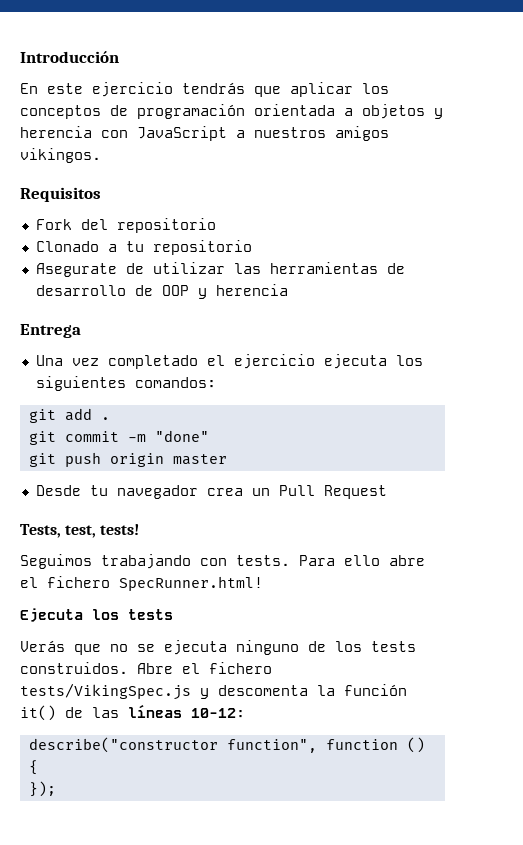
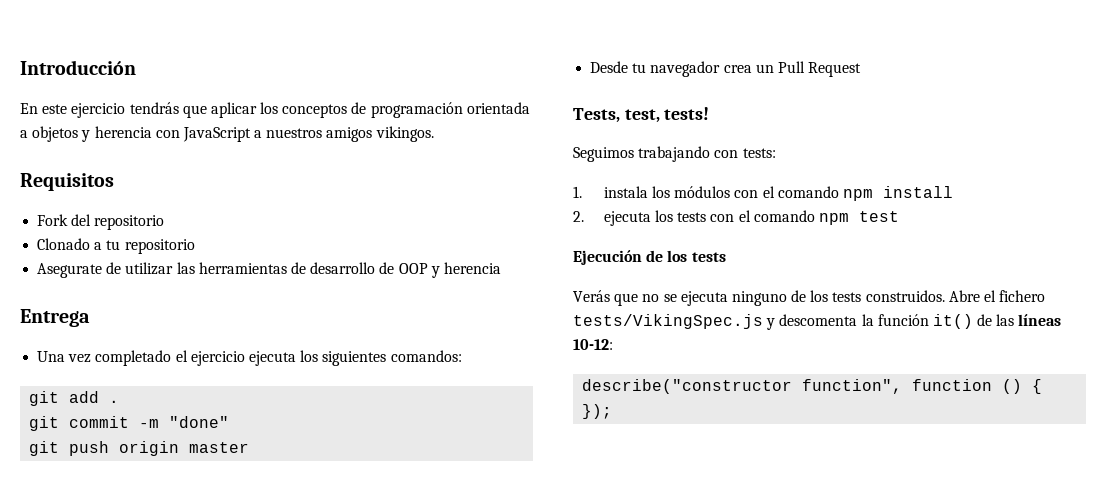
- Seguimos trabajando con tests. Para ello abre el fichero SpecRunner.html!
- Ejecuta los tests
+ Seguimos trabajando con tests:
+ 1. instala los módulos con el comando npm install
+ 2. ejecuta los tests con el comando npm test
+ Ejecución de los tests

